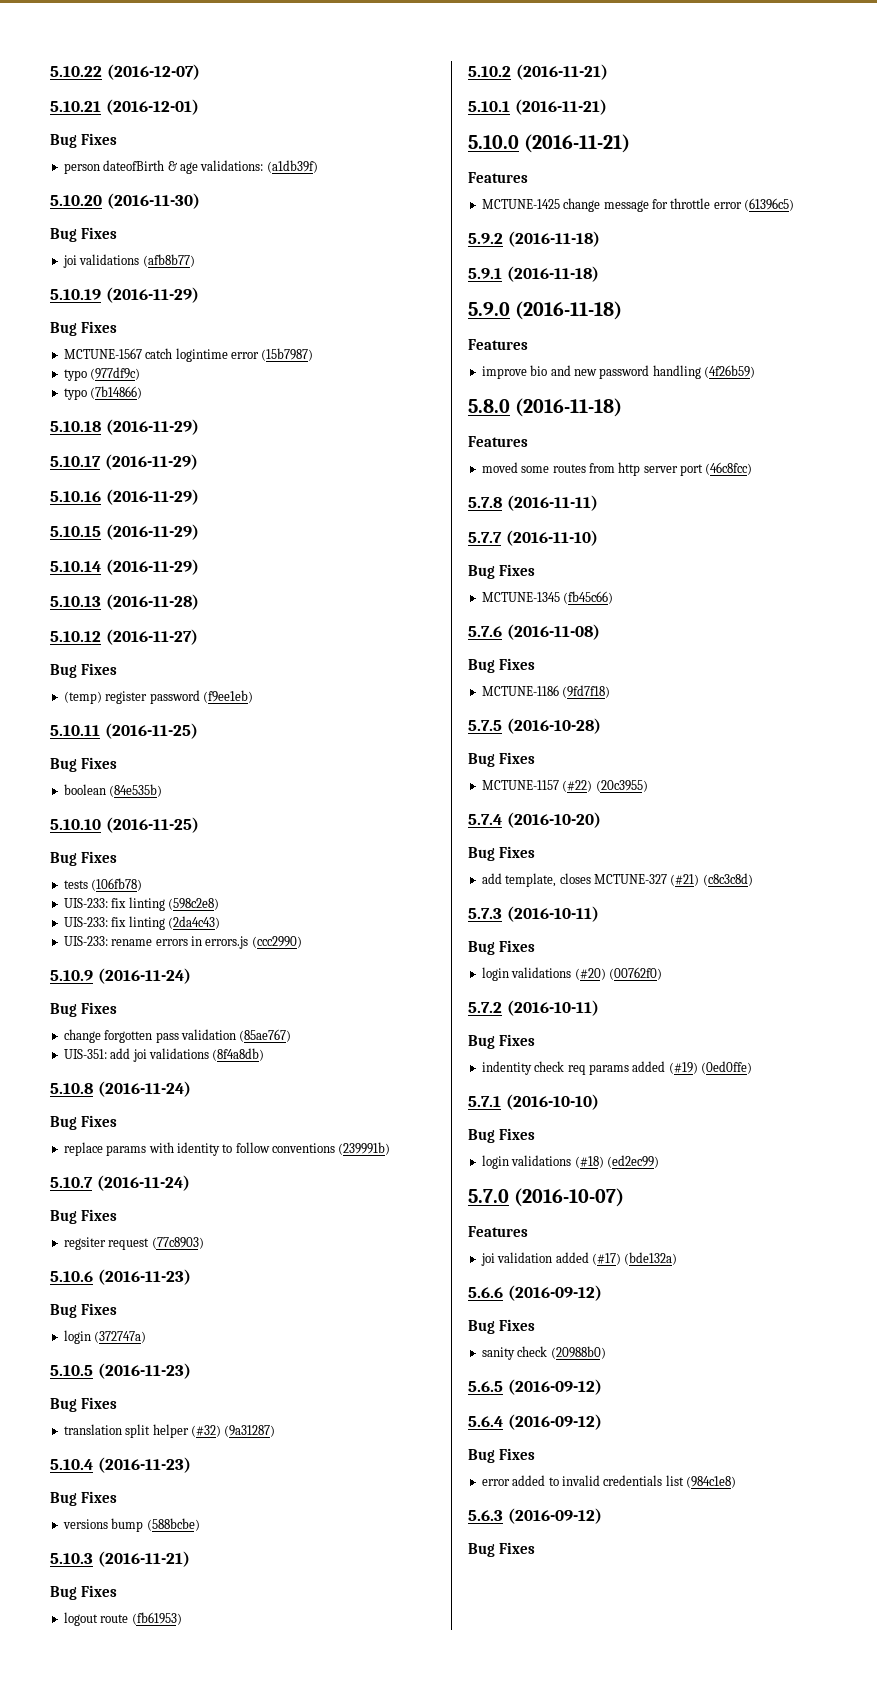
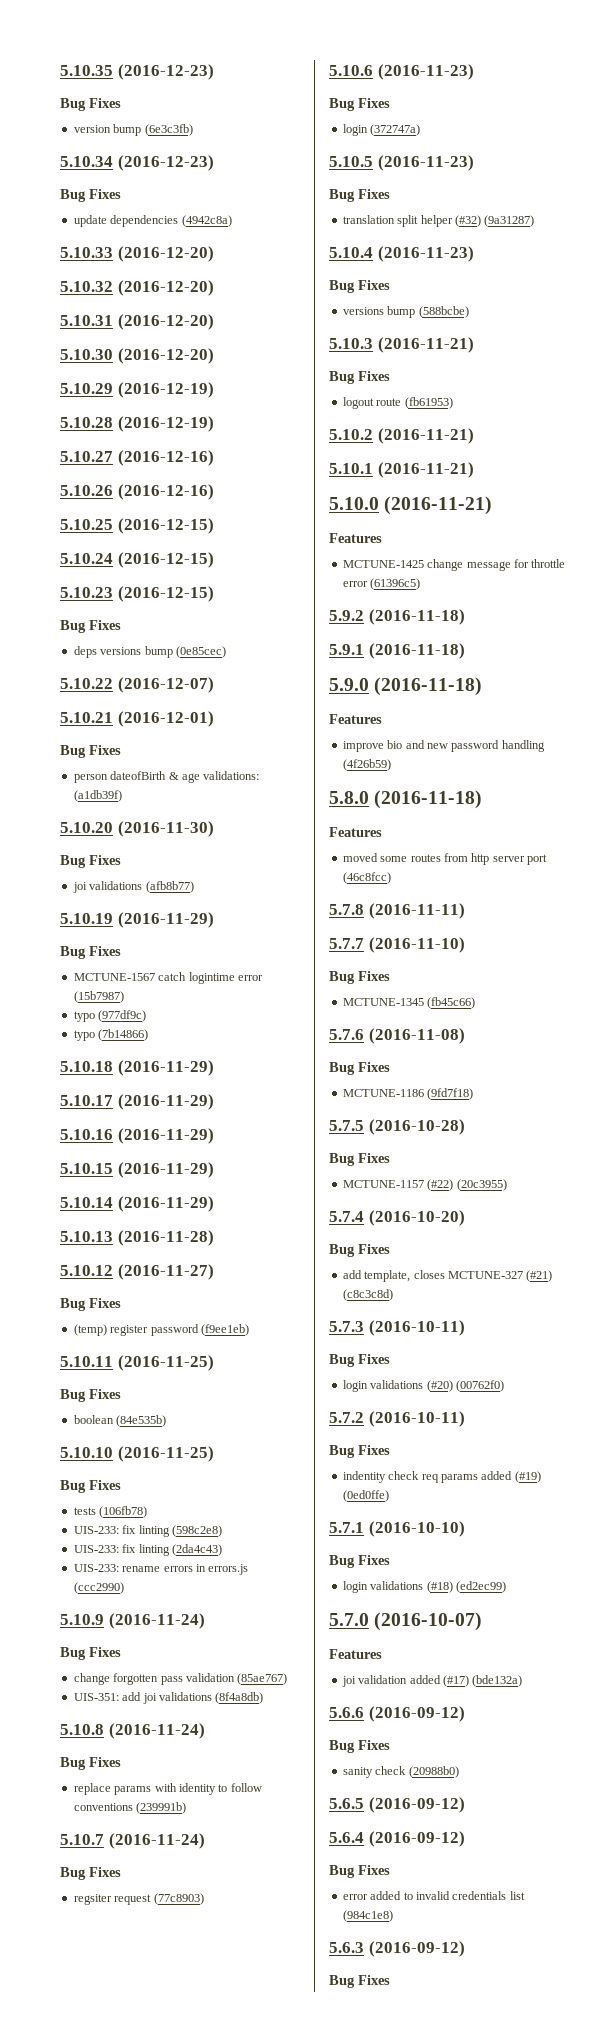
+ 5.10.35 (2016-12-23)
+ Bug Fixes
+ version bump (6e3c3fb)
+ 5.10.34 (2016-12-23)
+ Bug Fixes
+ update dependencies (4942c8a)
+ 5.10.33 (2016-12-20)
+ 5.10.32 (2016-12-20)
+ 5.10.31 (2016-12-20)
+ 5.10.30 (2016-12-20)
+ 5.10.29 (2016-12-19)
+ 5.10.28 (2016-12-19)
+ 5.10.27 (2016-12-16)
+ 5.10.26 (2016-12-16)
+ 5.10.25 (2016-12-15)
+ 5.10.24 (2016-12-15)
+ 5.10.23 (2016-12-15)
+ Bug Fixes
+ deps versions bump (0e85cec)

